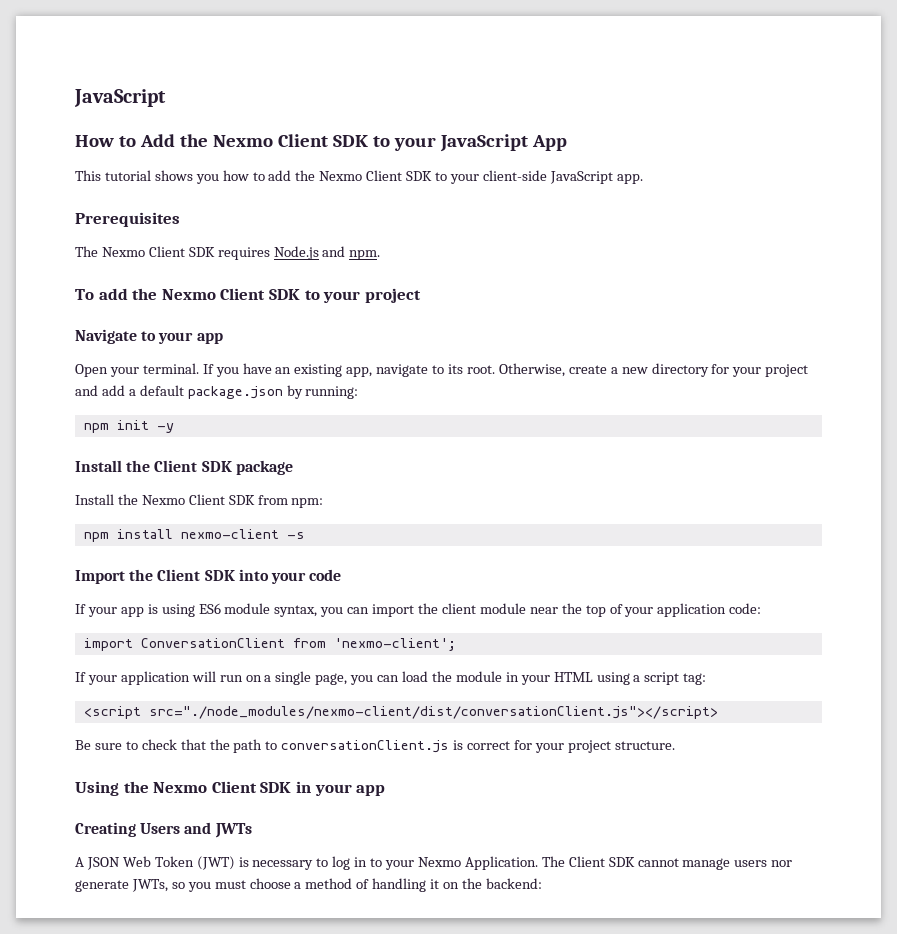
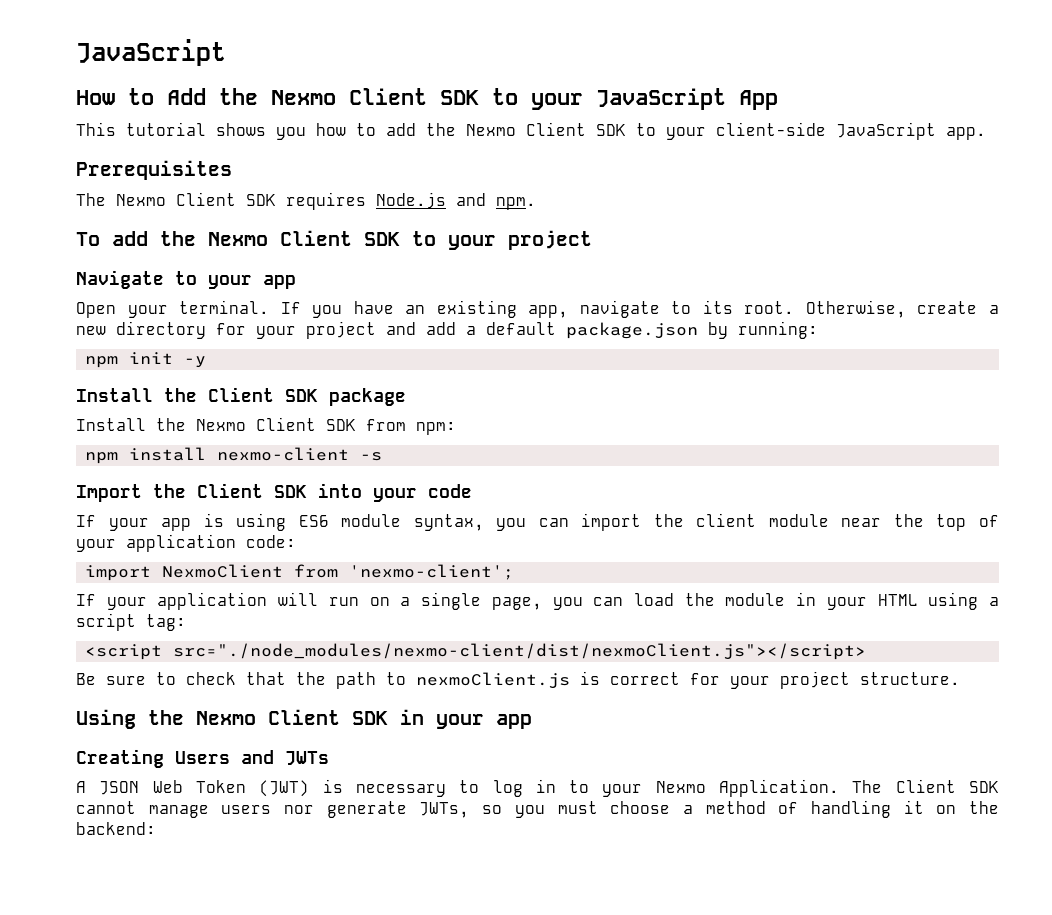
- import ConversationClient from 'nexmo-client';
+ import NexmoClient from 'nexmo-client';
- <script src="./node_modules/nexmo-client/dist/conversationClient.js"></script>
+ <script src="./node_modules/nexmo-client/dist/nexmoClient.js"></script>
- Be sure to check that the path to conversationClient.js is correct for your project structure.
+ Be sure to check that the path to nexmoClient.js is correct for your project structure.

